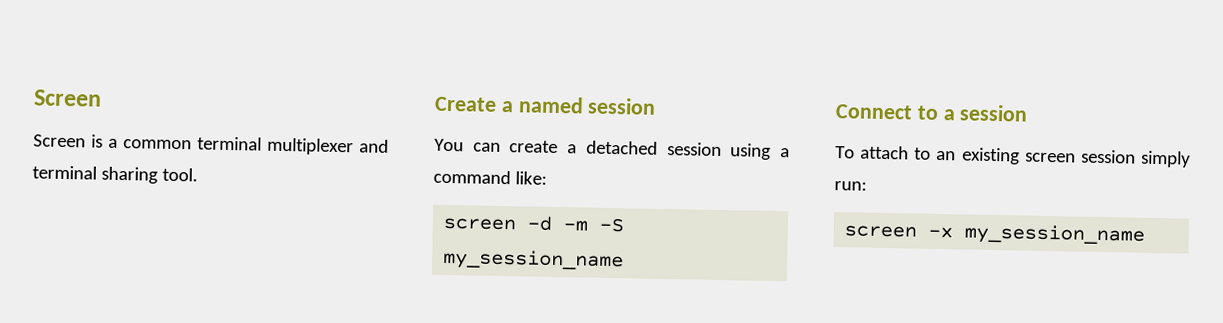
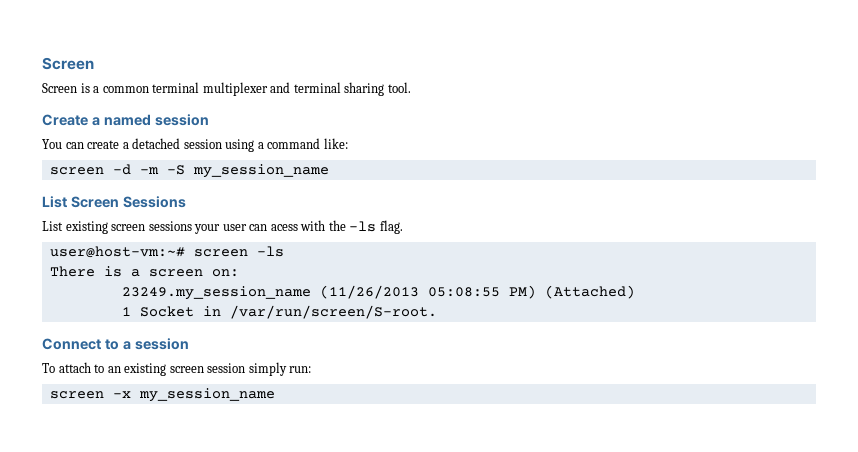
+ List Screen Sessions
+ List existing screen sessions your user can acess with the -ls flag.
+ user@host-vm:~# screen -ls
+ There is a screen on:
+ 23249.my_session_name (11/26/2013 05:08:55 PM) (Attached)
+ 1 Socket in /var/run/screen/S-root.

